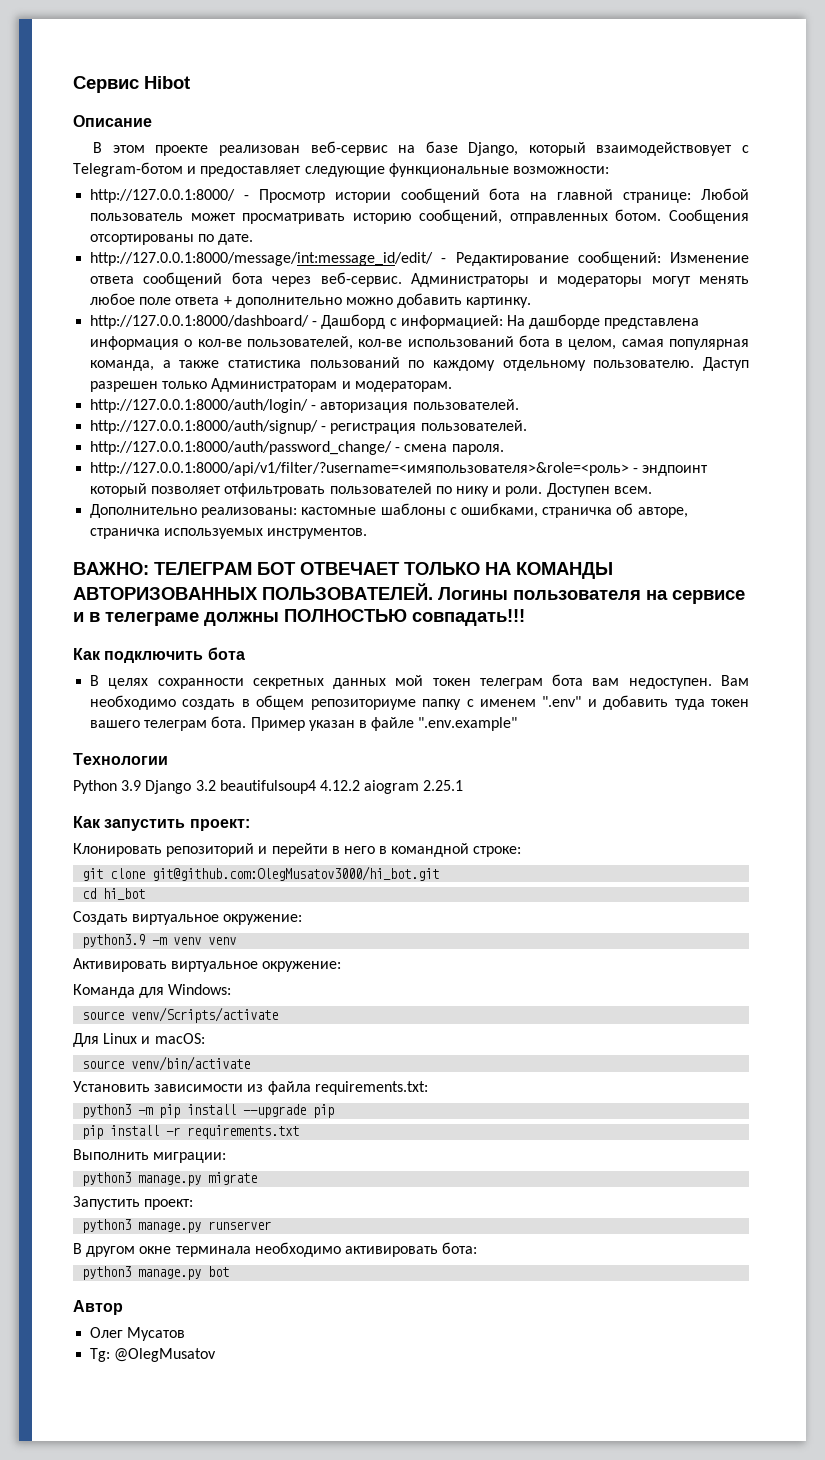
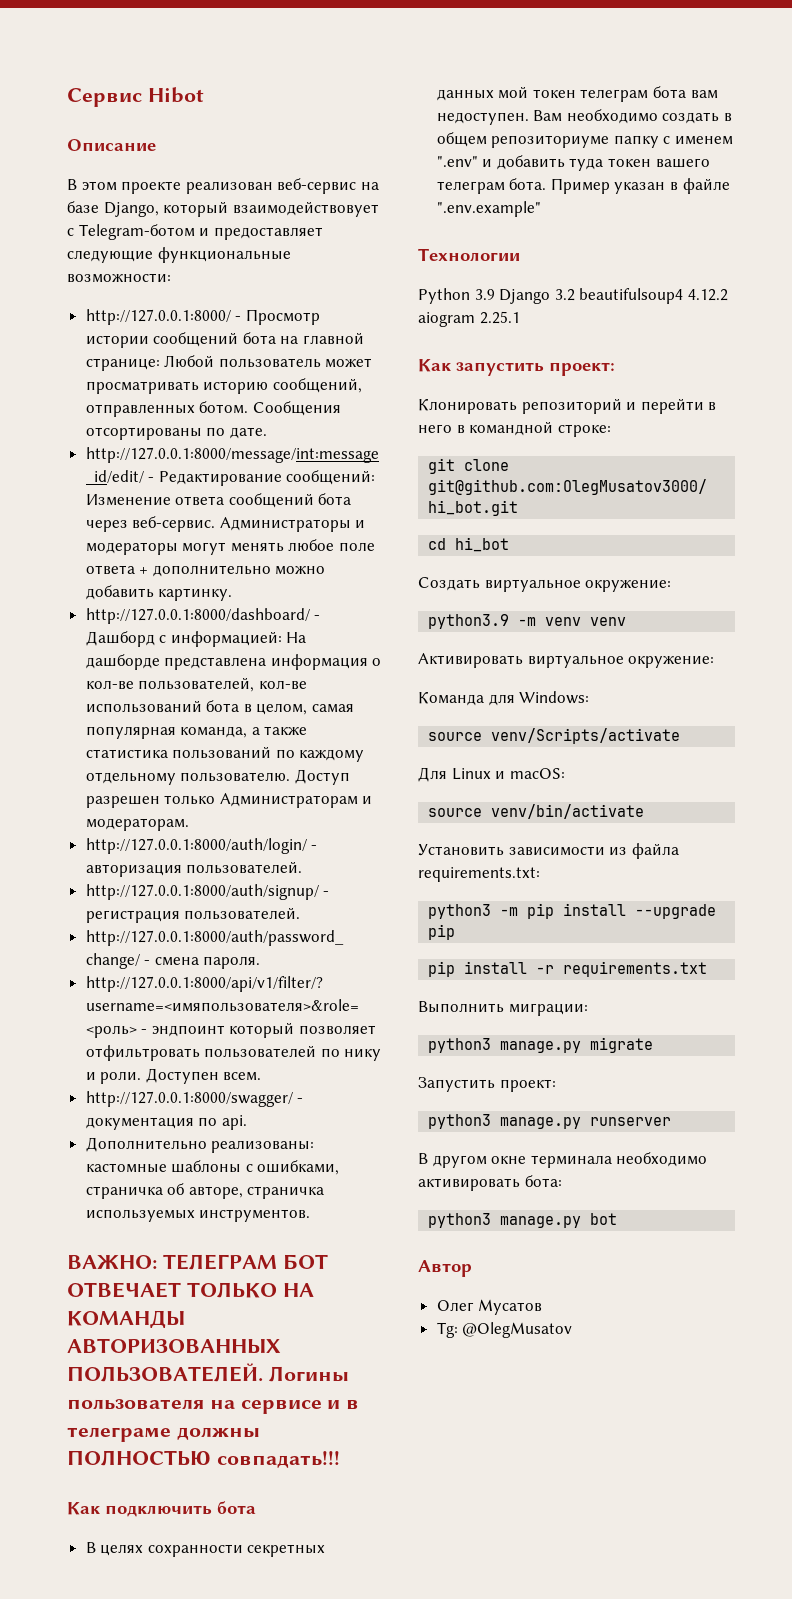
- Даступ разрешен только Администраторам и модераторам.
+ Доступ разрешен только Администраторам и модераторам.
+ http://127.0.0.1:8000/swagger/ - документация по api.

